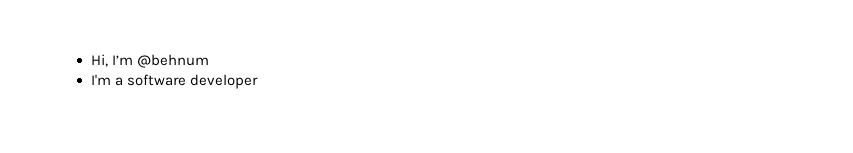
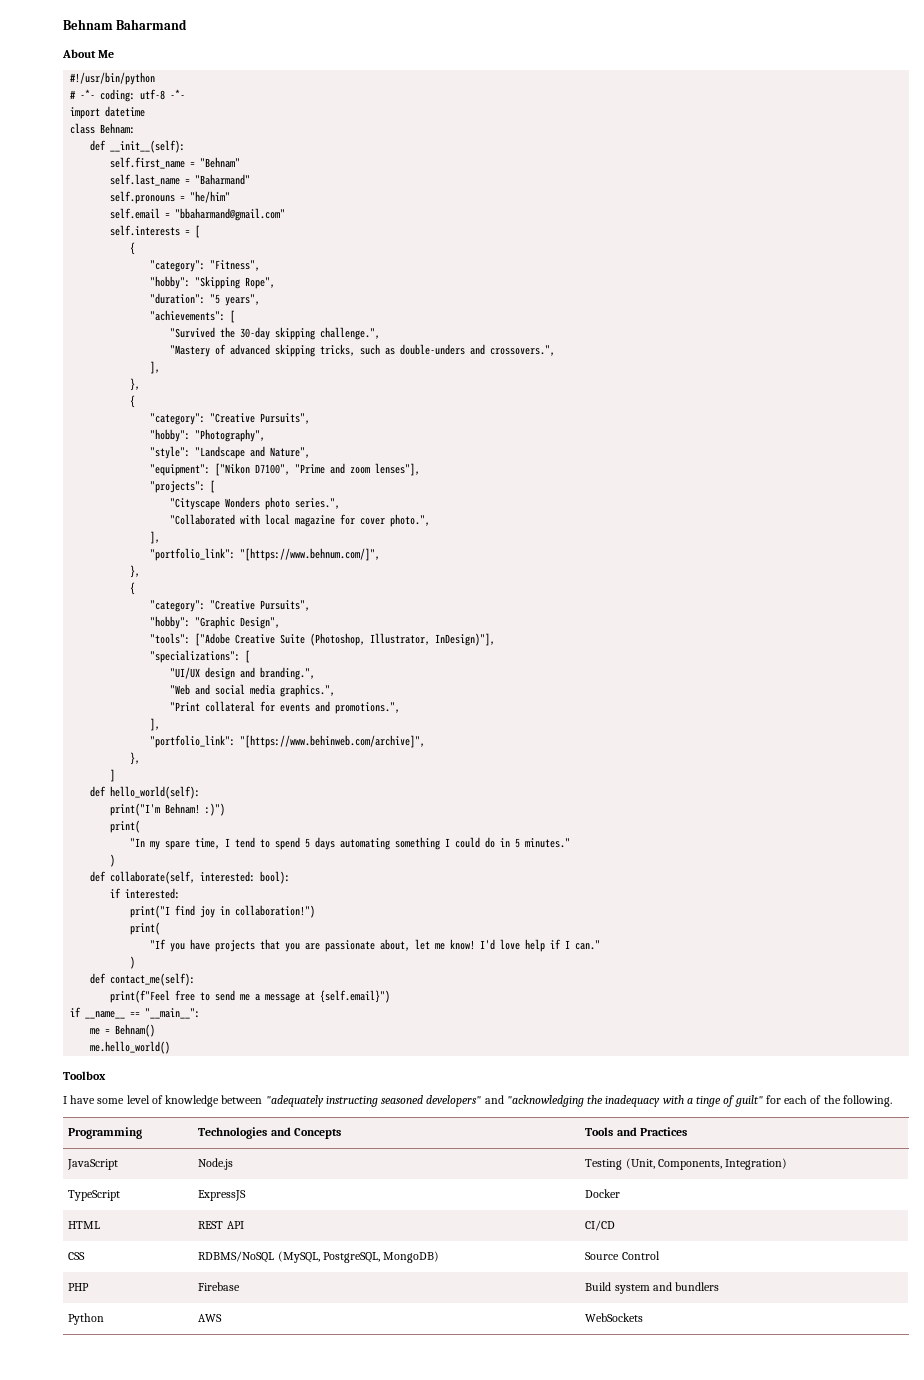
- Hi, I’m @behnum
- I'm a software developer
+ Behnam Baharmand
+ About Me
+ #!/usr/bin/python
+ # -*- coding: utf-8 -*-
+ import datetime
+ class Behnam:
+ def __init__(self):
+ self.first_name = "Behnam"
+ self.last_name = "Baharmand"
+ self.pronouns = "he/him"
+ self.email = "bbaharmand@gmail.com"
+ self.interests = [
+ {
+ "category": "Fitness",
+ "hobby": "Skipping Rope",
+ "duration": "5 years",
+ "achievements": [
+ "Survived the 30-day skipping challenge.",
+ "Mastery of advanced skipping tricks, such as double-unders and crossovers.",
+ ],
+ },
+ {
+ "category": "Creative Pursuits",
+ "hobby": "Photography",
+ "style": "Landscape and Nature",
+ "equipment": ["Nikon D7100", "Prime and zoom lenses"],
+ "projects": [
+ "Cityscape Wonders photo series.",
+ "Collaborated with local magazine for cover photo.",
+ ],
+ "portfolio_link": "[https://www.behnum.com/]",
+ },
+ {
+ "category": "Creative Pursuits",
+ "hobby": "Graphic Design",
+ "tools": ["Adobe Creative Suite (Photoshop, Illustrator, InDesign)"],
+ "specializations": [
+ "UI/UX design and branding.",
+ "Web and social media graphics.",
+ "Print collateral for events and promotions.",
+ ],
+ "portfolio_link": "[https://www.behinweb.com/archive]",
+ },
+ ]
+ def hello_world(self):
+ print("I'm Behnam! :)")
+ print(
+ "In my spare time, I tend to spend 5 days automating something I could do in 5 minutes."
+ )
+ def collaborate(self, interested: bool):
+ if interested:
+ print("I find joy in collaboration!")
+ print(
+ "If you have projects that you are passionate about, let me know! I'd love help if I can."
+ )
+ def contact_me(self):
+ print(f"Feel free to send me a message at {self.email}")
+ if __name__ == "__main__":
+ me = Behnam()
+ me.hello_world()
+ Toolbox
+ I have some level of knowledge between "adequately instructing seasoned developers" and "acknowledging the inadequacy with a tinge of guilt" for each of the following.
+ Programming | Technologies and Concepts | Tools and Practices
+ JavaScript | Node.js | Testing (Unit, Components, Integration)
+ TypeScript | ExpressJS | Docker
+ HTML | REST API | CI/CD
+ CSS | RDBMS/NoSQL (MySQL, PostgreSQL, MongoDB) | Source Control
+ PHP | Firebase | Build system and bundlers
+ Python | AWS | WebSockets

